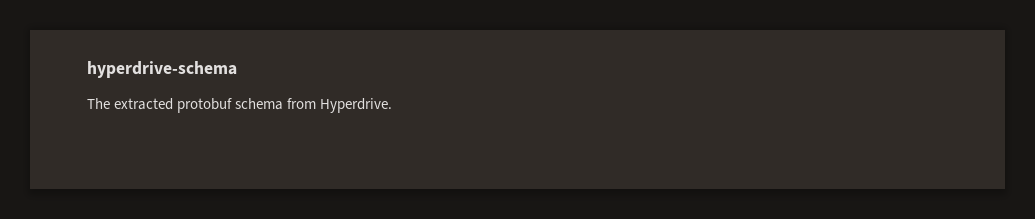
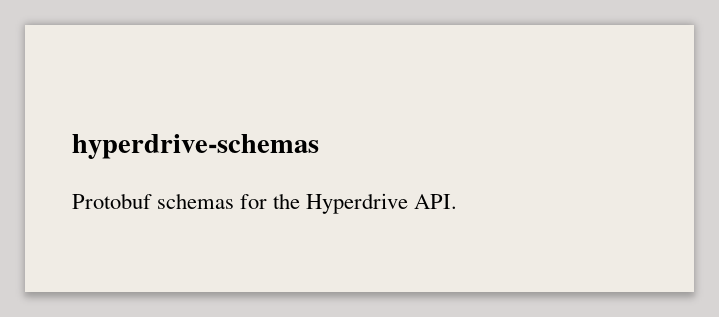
- hyperdrive-schema
- The extracted protobuf schema from Hyperdrive.
+ hyperdrive-schemas
+ Protobuf schemas for the Hyperdrive API.

